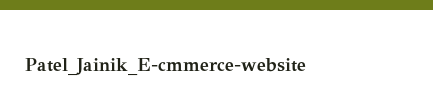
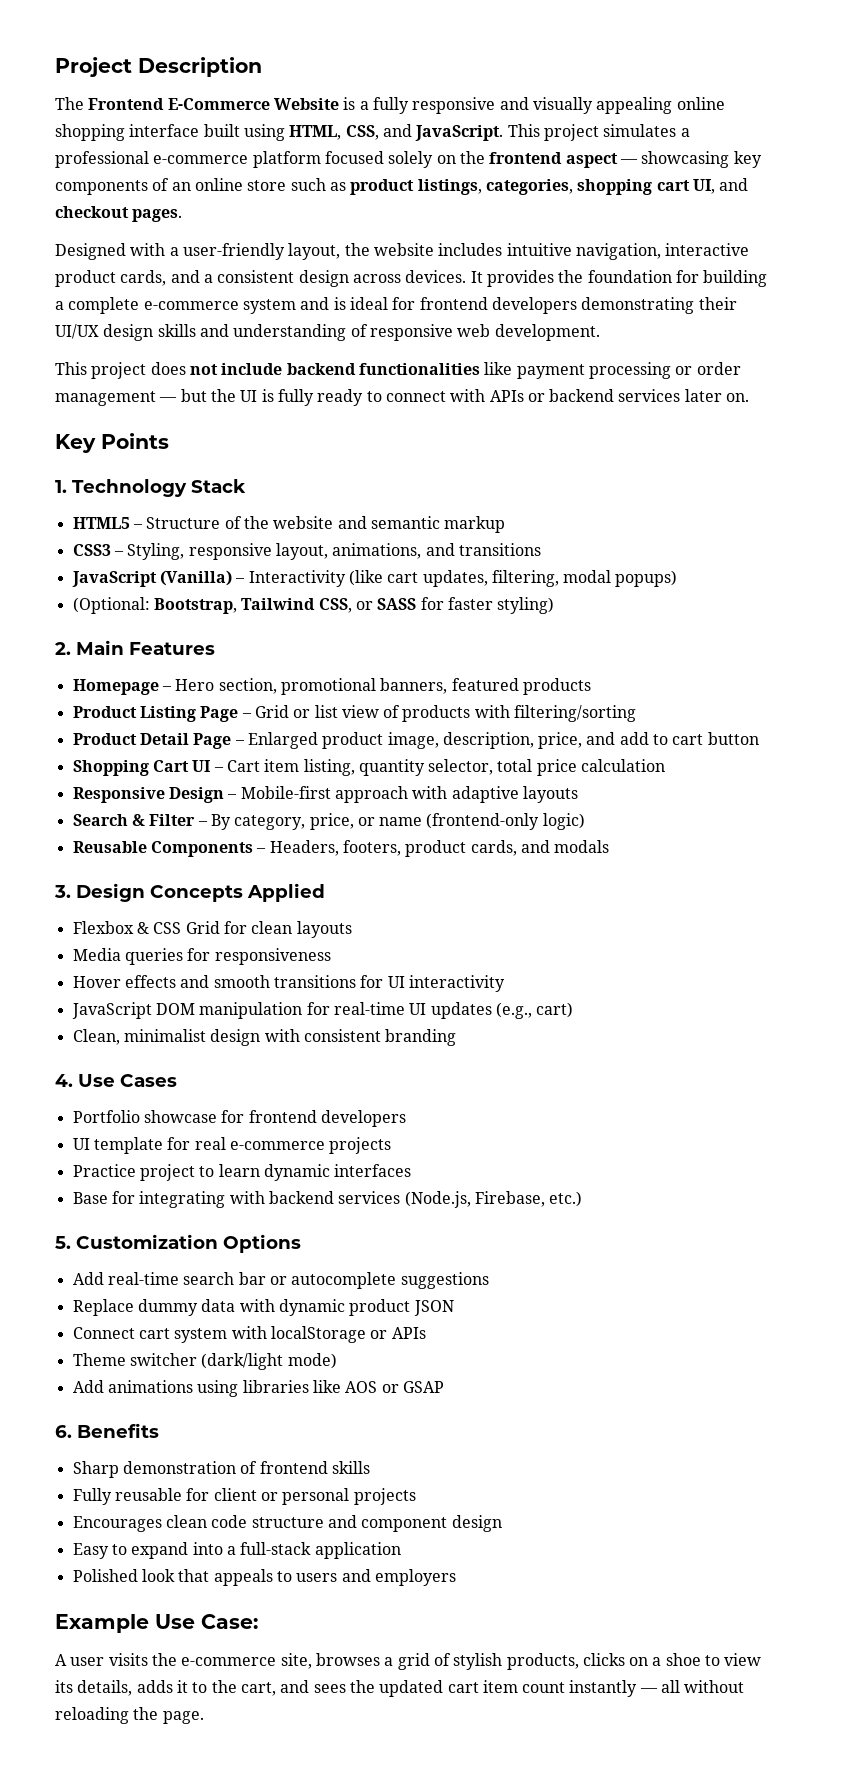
- Patel_Jainik_E-cmmerce-website
+ Project Description
+ The Frontend E-Commerce Website is a fully responsive and visually appealing online shopping interface built using HTML, CSS, and JavaScript. This project simulates a professional e-commerce platform focused solely on the frontend aspect — showcasing key components of an online store such as product listings, categories, shopping cart UI, and checkout pages.
+ Designed with a user-friendly layout, the website includes intuitive navigation, interactive product cards, and a consistent design across devices. It provides the foundation for building a complete e-commerce system and is ideal for frontend developers demonstrating their UI/UX design skills and understanding of responsive web development.
+ This project does not include backend functionalities like payment processing or order management — but the UI is fully ready to connect with APIs or backend services later on.
+ Key Points
+ 1. Technology Stack
+ HTML5 – Structure of the website and semantic markup
+ CSS3 – Styling, responsive layout, animations, and transitions
+ JavaScript (Vanilla) – Interactivity (like cart updates, filtering, modal popups)
+ (Optional: Bootstrap, Tailwind CSS, or SASS for faster styling)
+ 2. Main Features
+ Homepage – Hero section, promotional banners, featured products
+ Product Listing Page – Grid or list view of products with filtering/sorting
+ Product Detail Page – Enlarged product image, description, price, and add to cart button
+ Shopping Cart UI – Cart item listing, quantity selector, total price calculation
+ Responsive Design – Mobile-first approach with adaptive layouts
+ Search & Filter – By category, price, or name (frontend-only logic)
+ Reusable Components – Headers, footers, product cards, and modals
+ 3. Design Concepts Applied
+ Flexbox & CSS Grid for clean layouts
+ Media queries for responsiveness
+ Hover effects and smooth transitions for UI interactivity
+ JavaScript DOM manipulation for real-time UI updates (e.g., cart)
+ Clean, minimalist design with consistent branding
+ 4. Use Cases
+ Portfolio showcase for frontend developers
+ UI template for real e-commerce projects
+ Practice project to learn dynamic interfaces
+ Base for integrating with backend services (Node.js, Firebase, etc.)
+ 5. Customization Options
+ Add real-time search bar or autocomplete suggestions
+ Replace dummy data with dynamic product JSON
+ Connect cart system with localStorage or APIs
+ Theme switcher (dark/light mode)
+ Add animations using libraries like AOS or GSAP
+ 6. Benefits
+ Sharp demonstration of frontend skills
+ Fully reusable for client or personal projects
+ Encourages clean code structure and component design
+ Easy to expand into a full-stack application
+ Polished look that appeals to users and employers
+ Example Use Case:
+ A user visits the e-commerce site, browses a grid of stylish products, clicks on a shoe to view its details, adds it to the cart, and sees the updated cart item count instantly — all without reloading the page.

